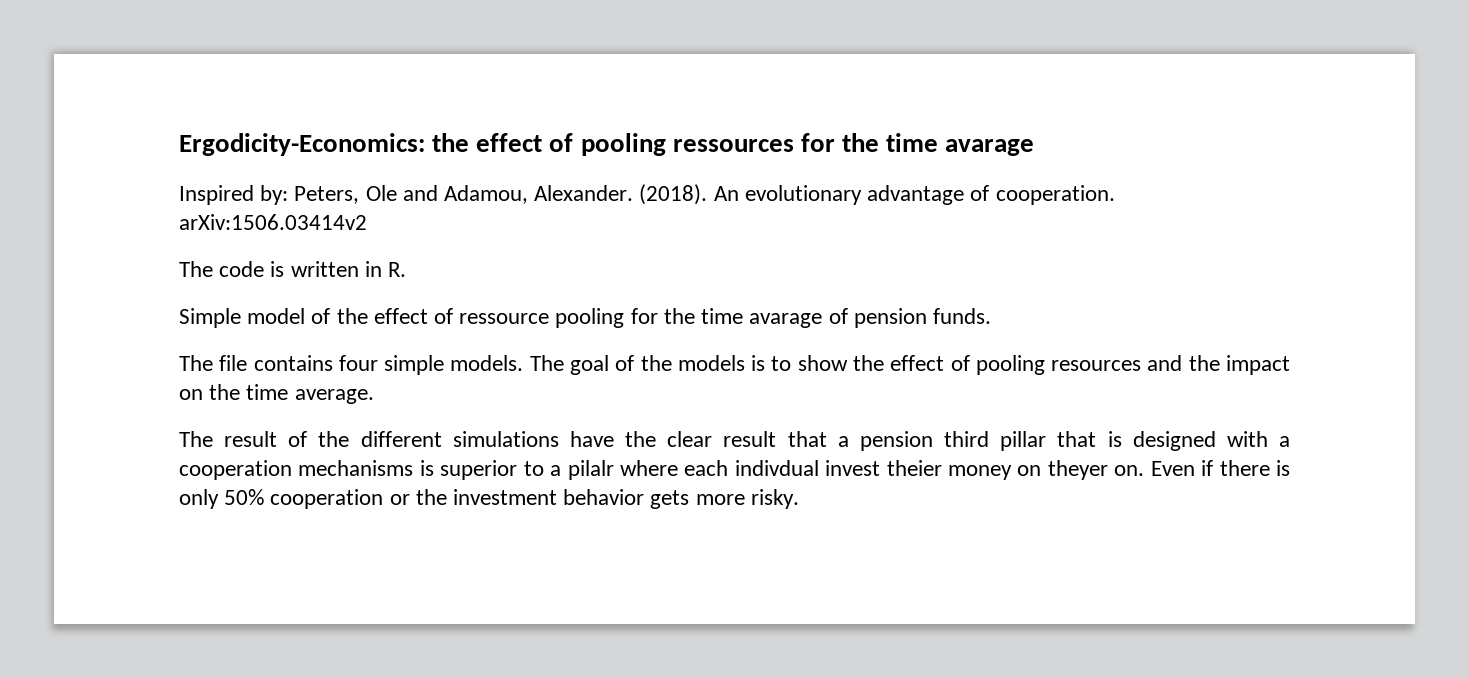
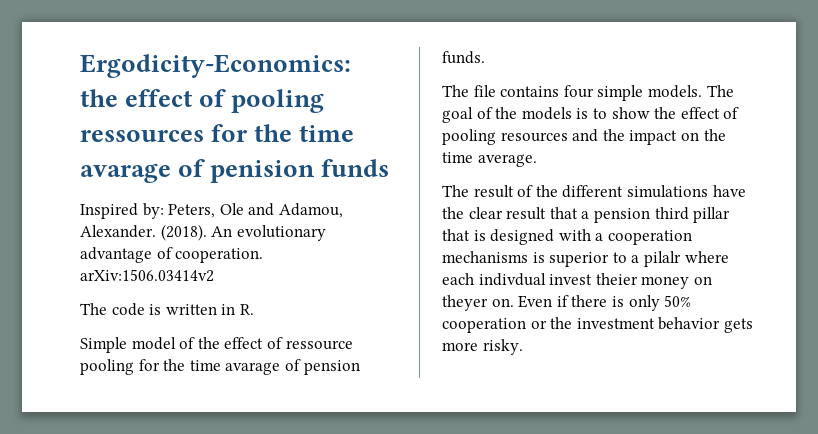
- Ergodicity-Economics: the effect of pooling ressources for the time avarage
+ Ergodicity-Economics: the effect of pooling ressources for the time avarage of penision funds

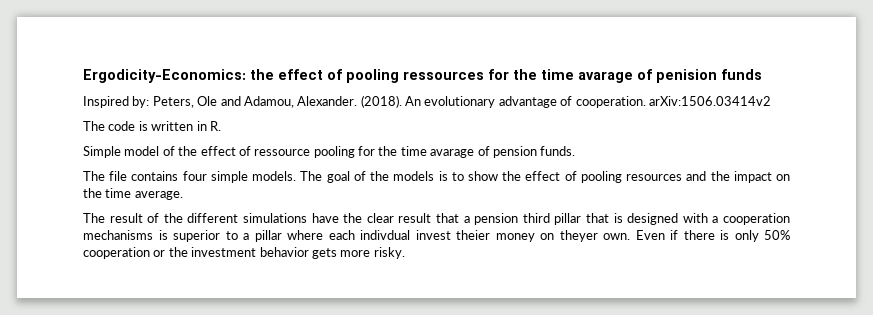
- The result of the different simulations have the clear result that a pension third pillar that is designed with a cooperation mechanisms is superior to a pilalr where each indivdual invest theier money on theyer on.
+ The result of the different simulations have the clear result that a pension third pillar that is designed with a cooperation mechanisms is superior to a pillar where each indivdual invest theier money on theyer own.

